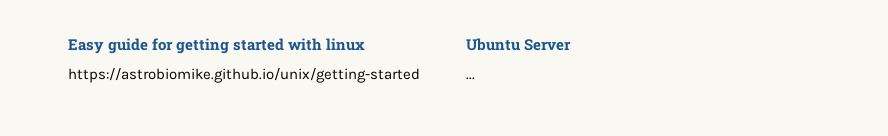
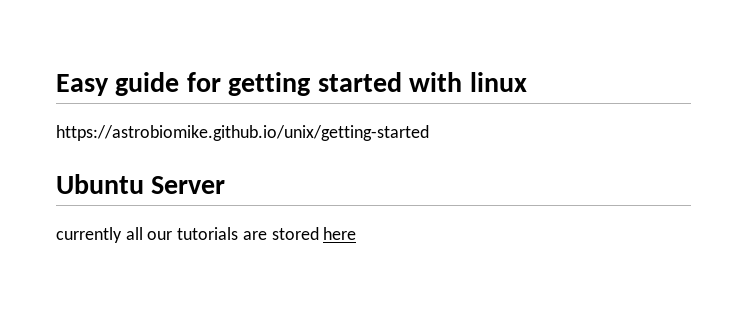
- ...
+ currently all our tutorials are stored here

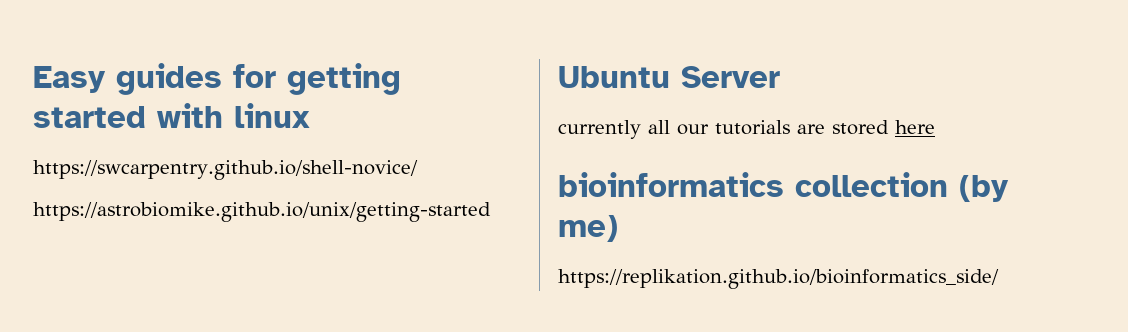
- Easy guide for getting started with linux
+ Easy guides for getting started with linux
+ https://swcarpentry.github.io/shell-novice/
+ bioinformatics collection (by me)
+ https://replikation.github.io/bioinformatics_side/

